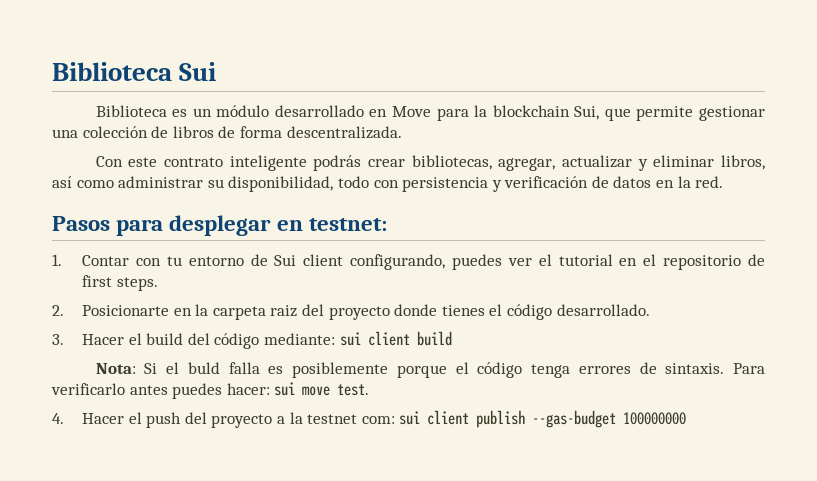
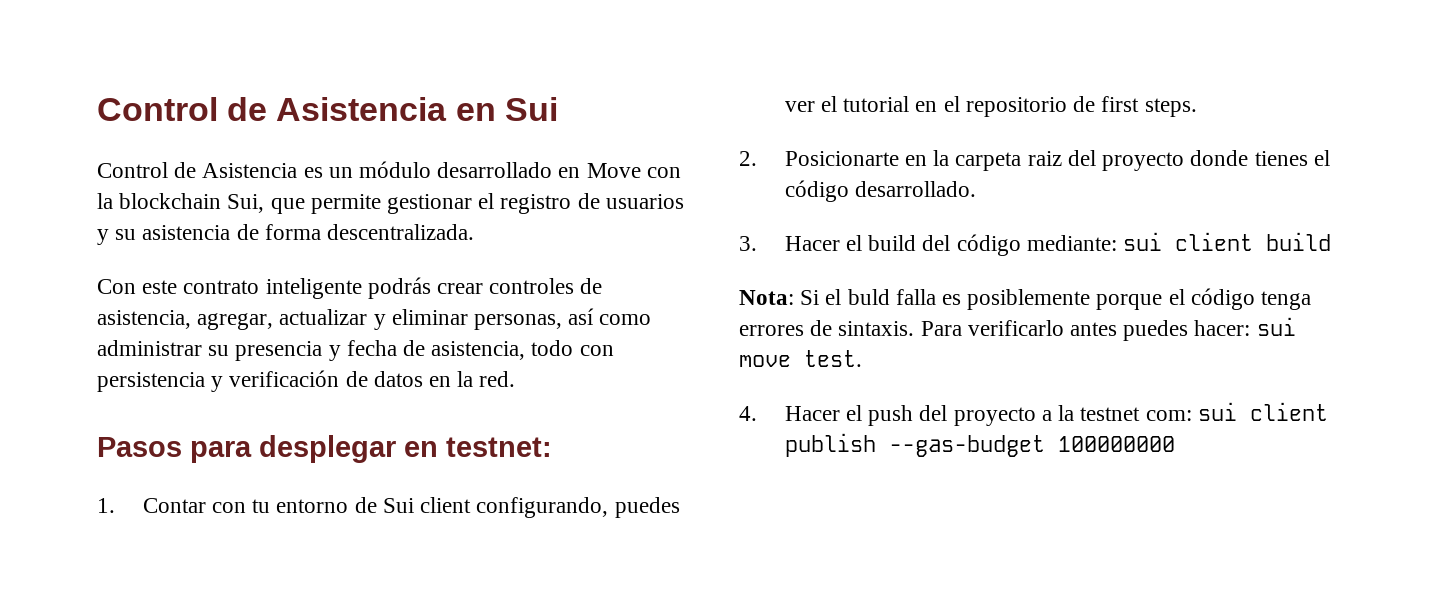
- Biblioteca Sui
- Biblioteca es un módulo desarrollado en Move para la blockchain Sui, que permite gestionar una colección de libros de forma descentralizada.
+ Control de Asistencia en Sui
+ Control de Asistencia es un módulo desarrollado en Move con la blockchain Sui, que permite gestionar el registro de usuarios y su asistencia de forma descentralizada.
- Con este contrato inteligente podrás crear bibliotecas, agregar, actualizar y eliminar libros, así como administrar su disponibilidad, todo con persistencia y verificación de datos en la red.
+ Con este contrato inteligente podrás crear controles de asistencia, agregar, actualizar y eliminar personas, así como administrar su presencia y fecha de asistencia, todo con persistencia y verificación de datos en la red.

